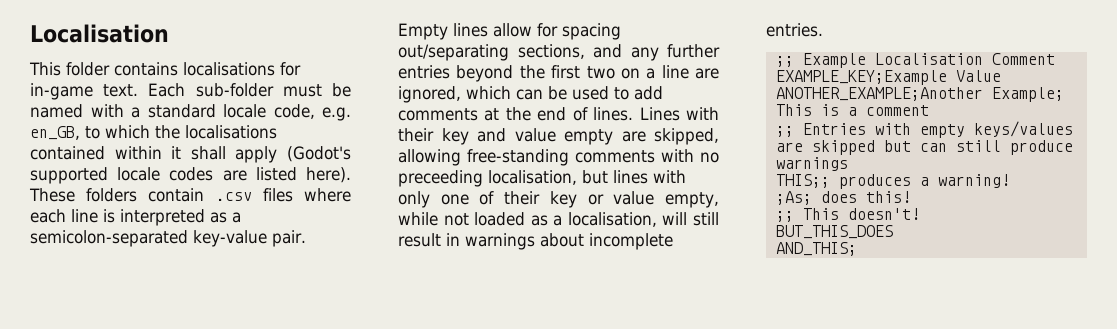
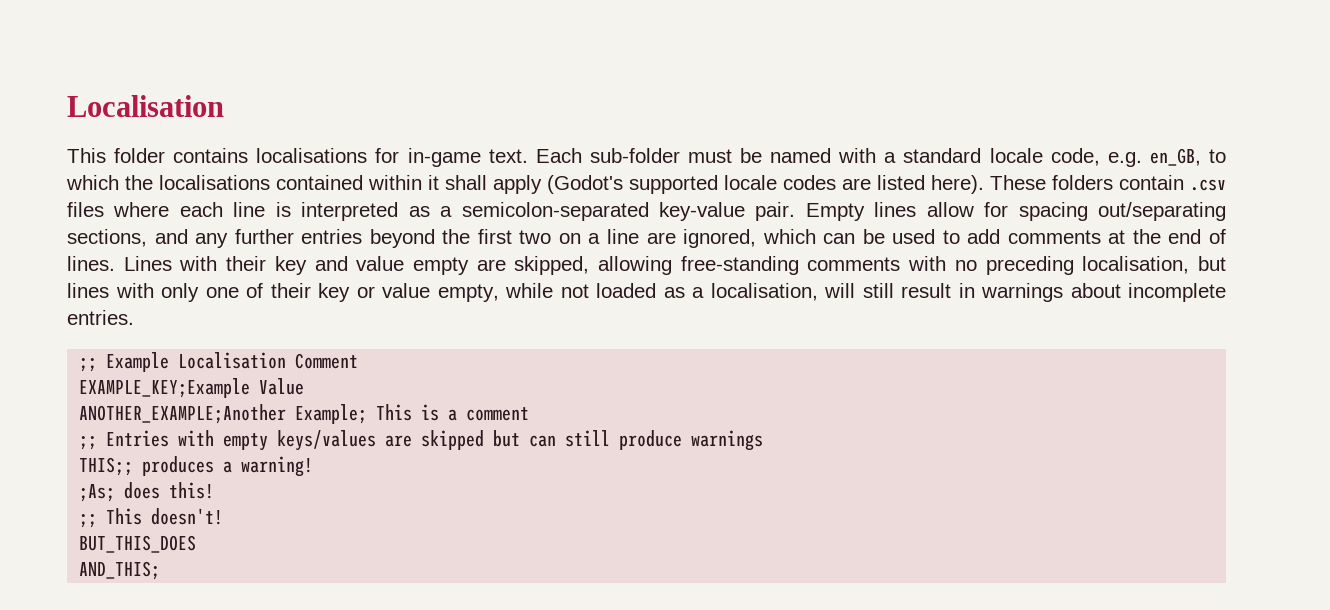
- Lines with their key and value empty are skipped, allowing free-standing comments with no preceeding localisation, but lines with only one of their key or value empty, while not loaded as a localisation, will still result in warnings about incomplete entries.
+ Lines with their key and value empty are skipped, allowing free-standing comments with no preceding localisation, but lines with only one of their key or value empty, while not loaded as a localisation, will still result in warnings about incomplete entries.

